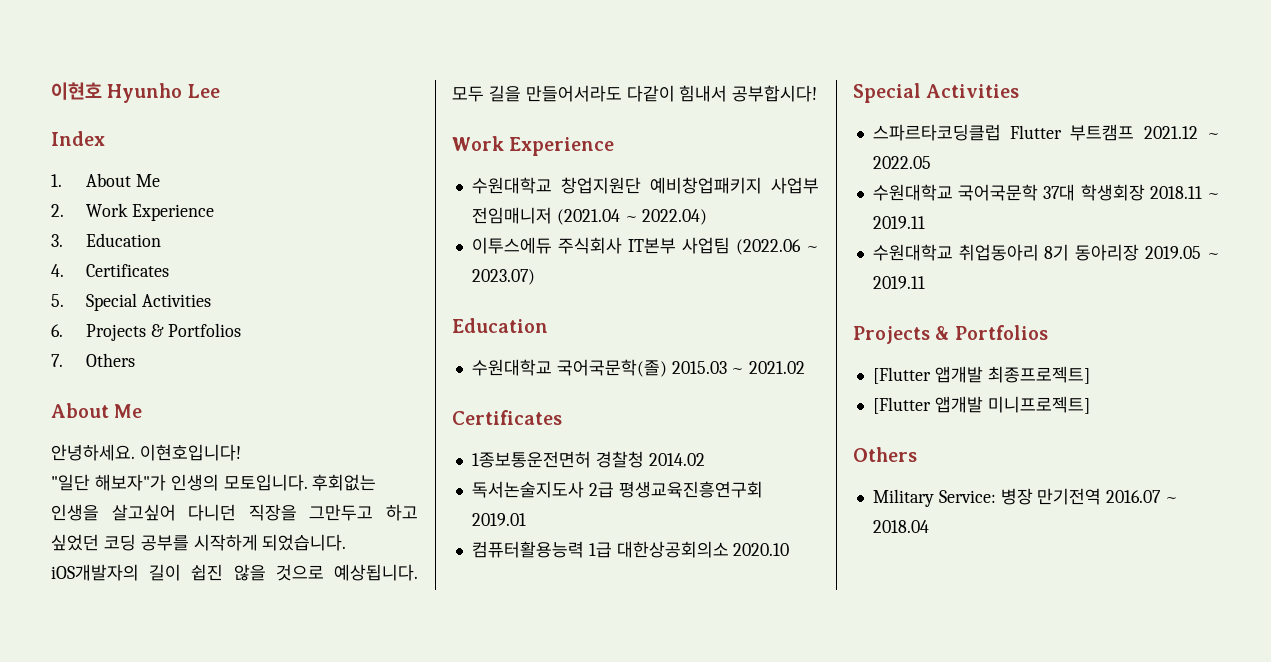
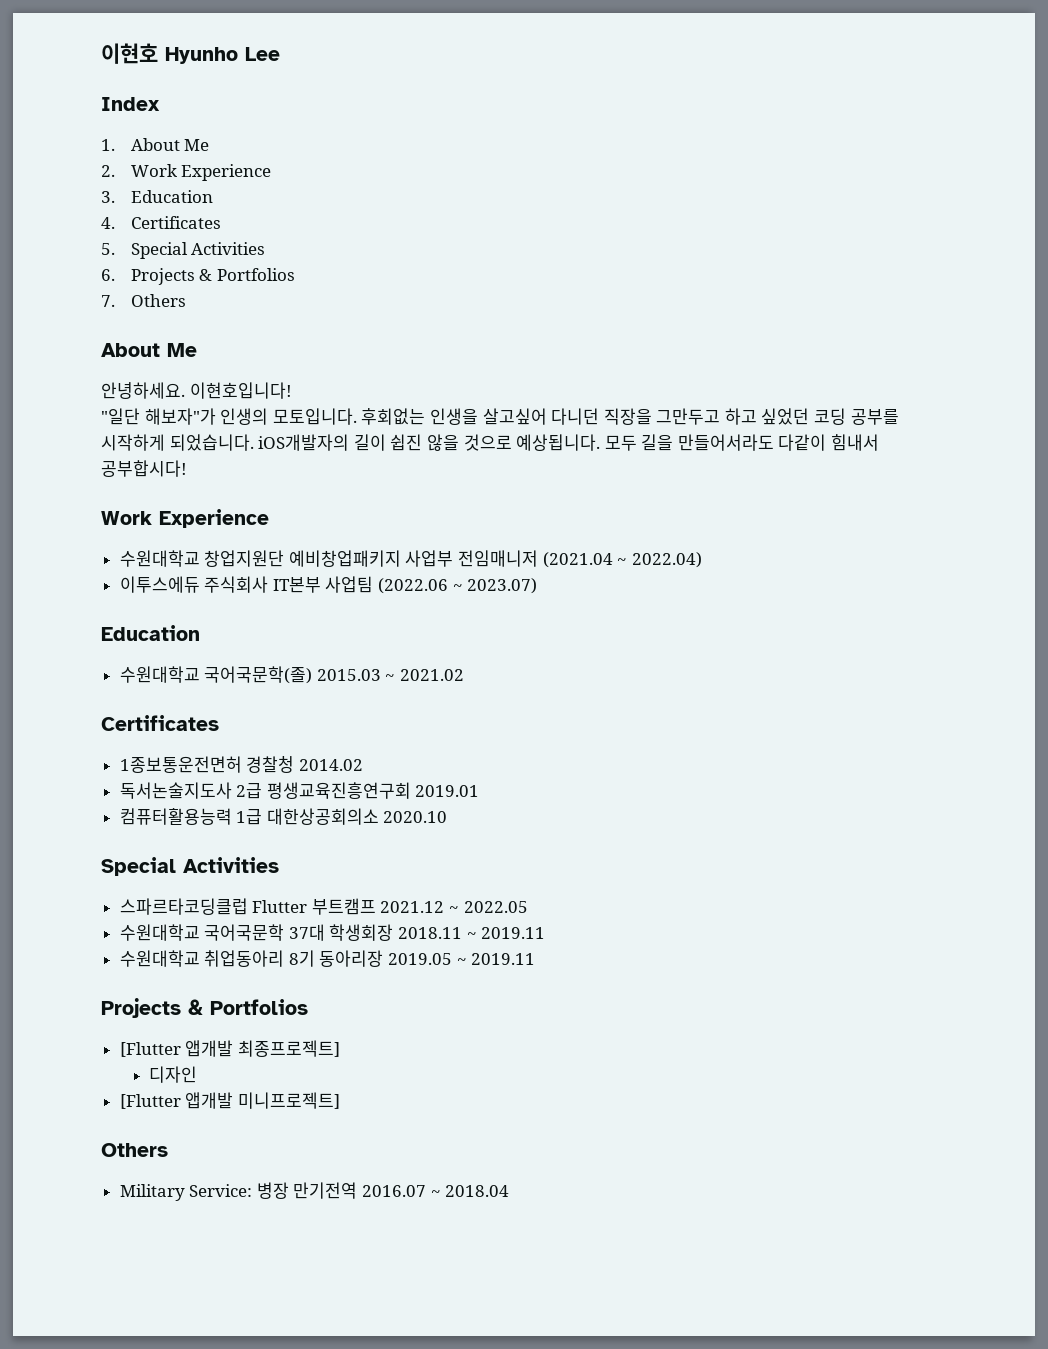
+ 디자인

